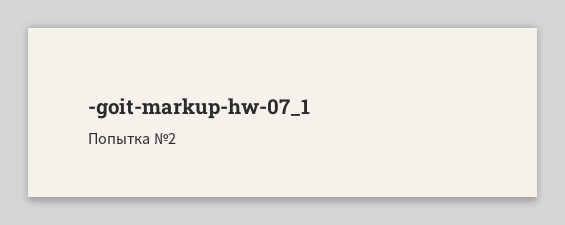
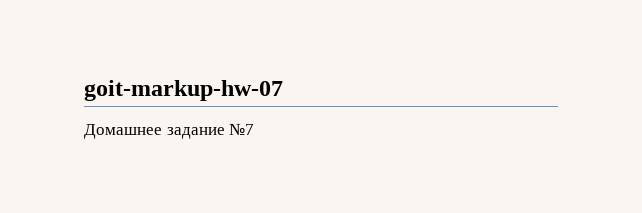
- -goit-markup-hw-07_1
- Попытка №2
+ goit-markup-hw-07
+ Домашнее задание №7

